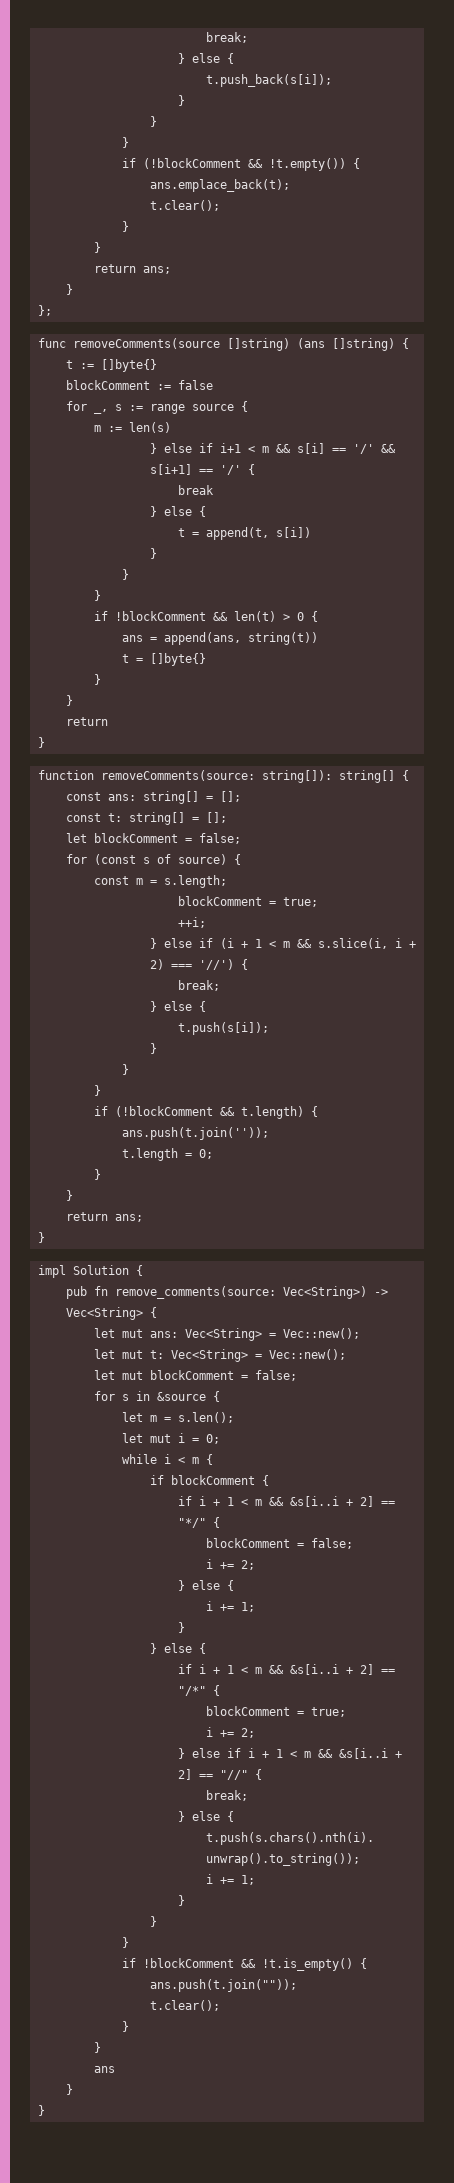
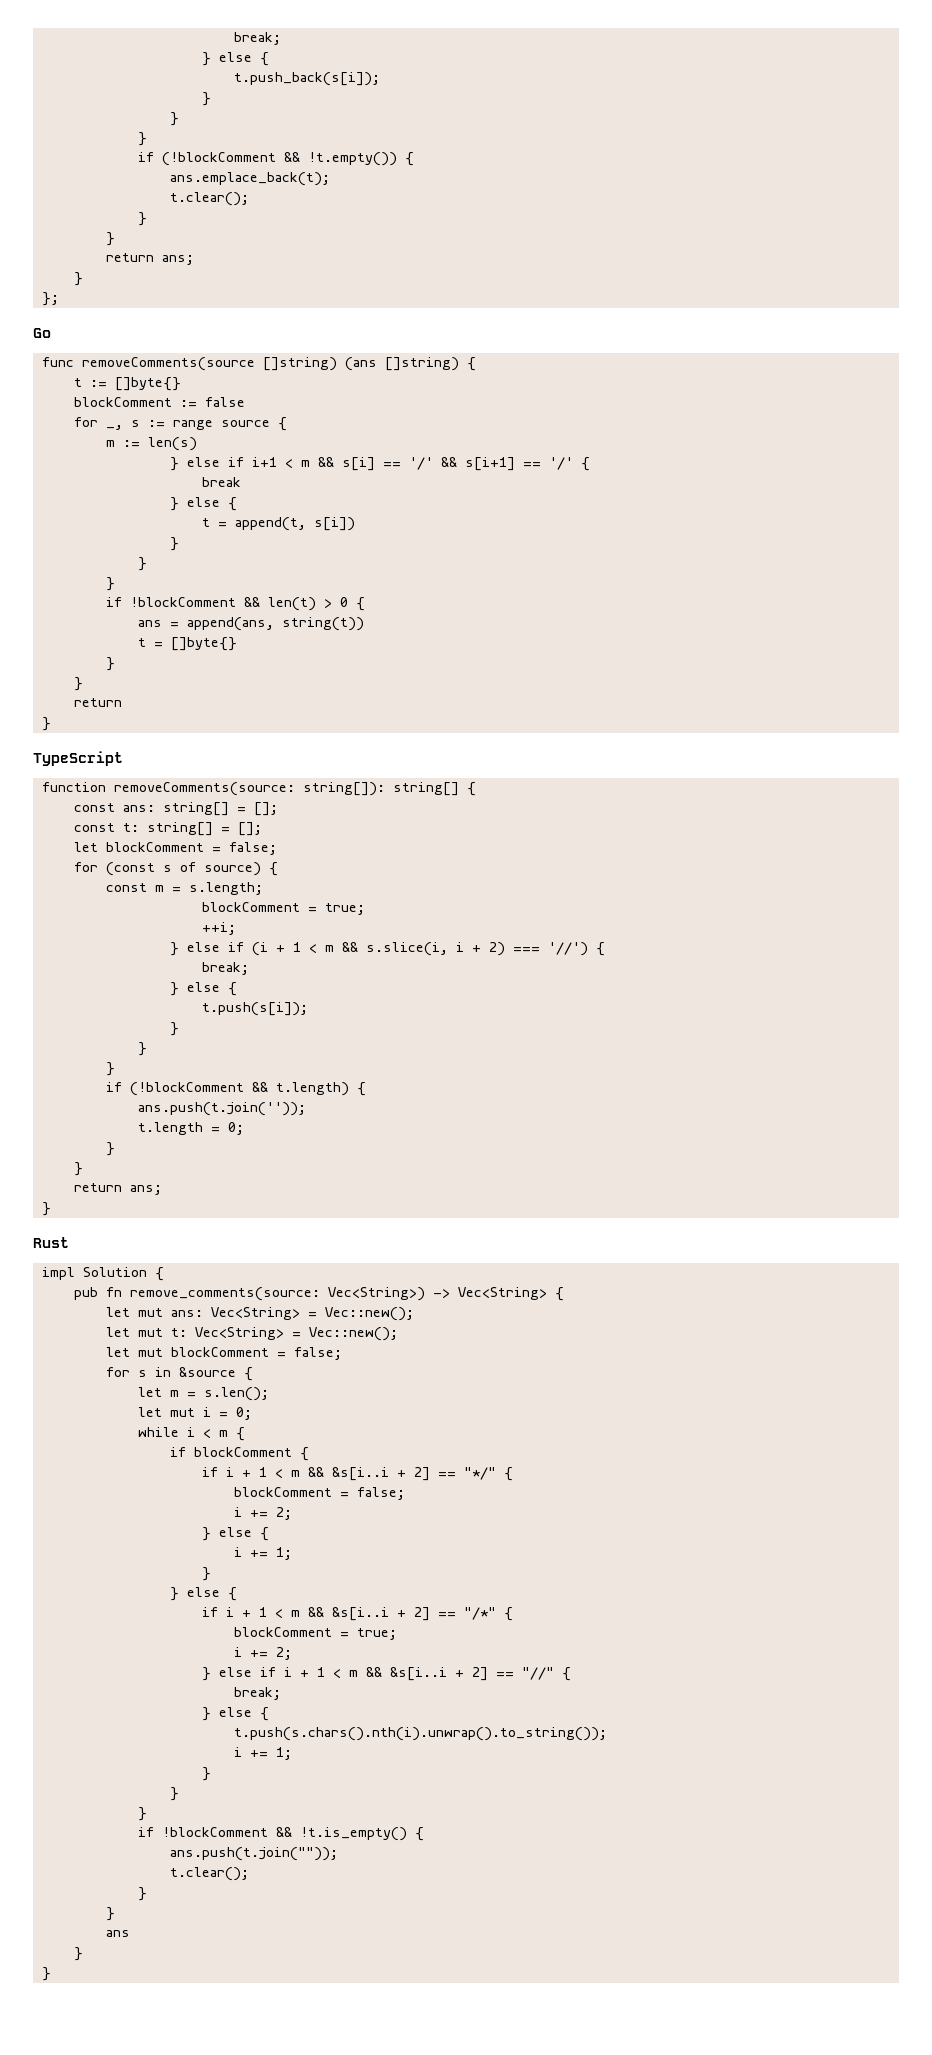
+ Go
+ TypeScript
+ Rust

